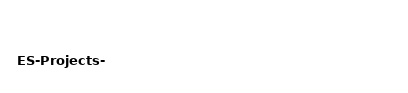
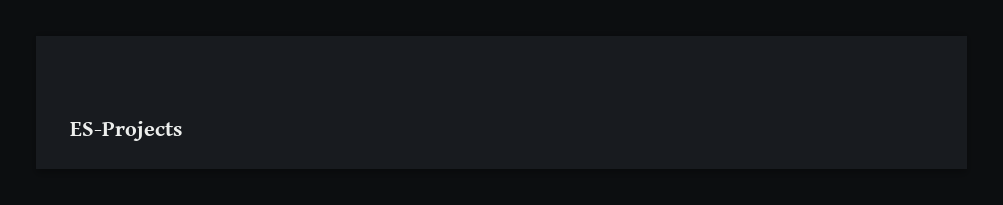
- ES-Projects-
+ ES-Projects

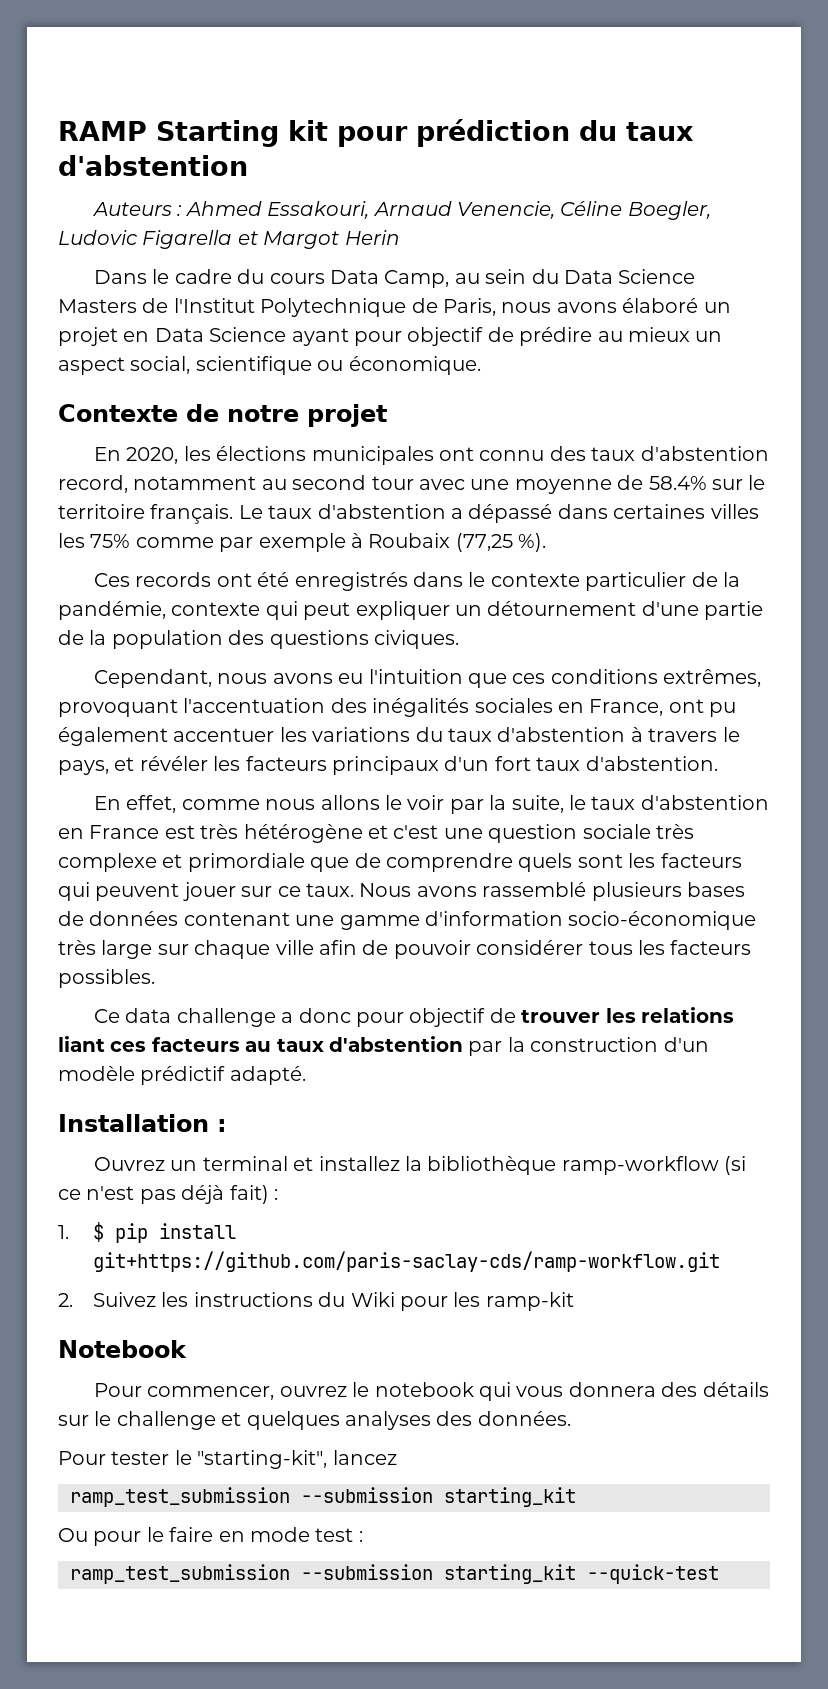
- ES-Projects
+ RAMP Starting kit pour prédiction du taux d'abstention
+ Auteurs : Ahmed Essakouri, Arnaud Venencie, Céline Boegler, Ludovic Figarella et Margot Herin
+ Dans le cadre du cours Data Camp, au sein du Data Science Masters de l'Institut Polytechnique de Paris, nous avons élaboré un projet en Data Science ayant pour objectif de prédire au mieux un aspect social, scientifique ou économique.
+ Contexte de notre projet
+ En 2020, les élections municipales ont connu des taux d'abstention record, notamment au second tour avec une moyenne de 58.4% sur le territoire français. Le taux d'abstention a dépassé dans certaines villes les 75% comme par exemple à Roubaix (77,25 %).
+ Ces records ont été enregistrés dans le contexte particulier de la pandémie, contexte qui peut expliquer un détournement d'une partie de la population des questions civiques.
+ Cependant, nous avons eu l'intuition que ces conditions extrêmes, provoquant l'accentuation des inégalités sociales en France, ont pu également accentuer les variations du taux d'abstention à travers le pays, et révéler les facteurs principaux d'un fort taux d'abstention.
+ En effet, comme nous allons le voir par la suite, le taux d'abstention en France est très hétérogène et c'est une question sociale très complexe et primordiale que de comprendre quels sont les facteurs qui peuvent jouer sur ce taux. Nous avons rassemblé plusieurs bases de données contenant une gamme d'information socio-économique très large sur chaque ville afin de pouvoir considérer tous les facteurs possibles.
+ Ce data challenge a donc pour objectif de trouver les relations liant ces facteurs au taux d'abstention par la construction d'un modèle prédictif adapté.
+ Installation :
+ Ouvrez un terminal et installez la bibliothèque ramp-workflow (si ce n'est pas déjà fait) :
+ 1. $ pip install git+https://github.com/paris-saclay-cds/ramp-workflow.git
+ 2. Suivez les instructions du Wiki pour les ramp-kit
+ Notebook
+ Pour commencer, ouvrez le notebook qui vous donnera des détails sur le challenge et quelques analyses des données.
+ Pour tester le "starting-kit", lancez
+ ramp_test_submission --submission starting_kit
+ Ou pour le faire en mode test :
+ ramp_test_submission --submission starting_kit --quick-test

